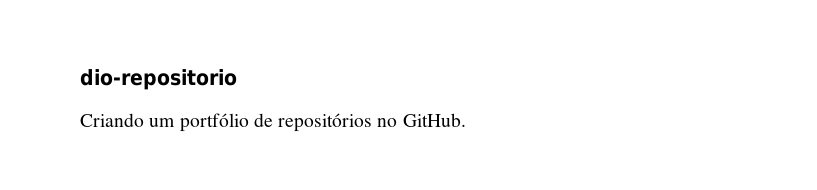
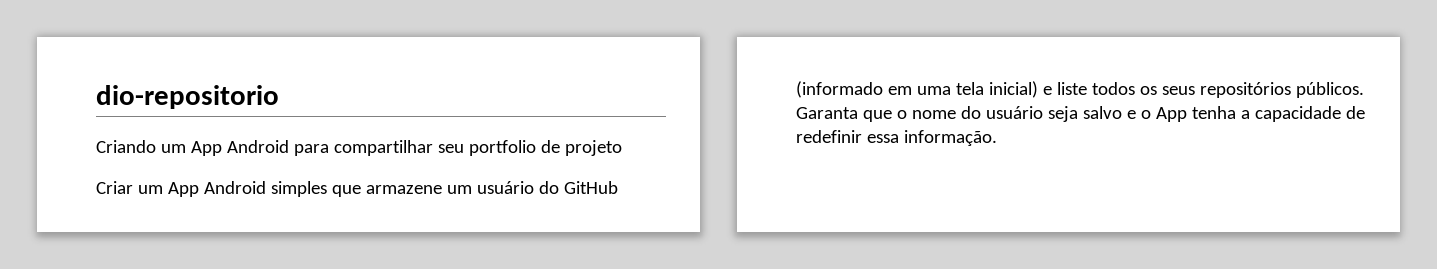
- Criando um portfólio de repositórios no GitHub.
+ Criando um App Android para compartilhar seu portfolio de projeto
+ Criar um App Android simples que armazene um usuário do GitHub (informado em uma tela inicial) e liste todos os seus repositórios públicos. Garanta que o nome do usuário seja salvo e o App tenha a capacidade de redefinir essa informação.

